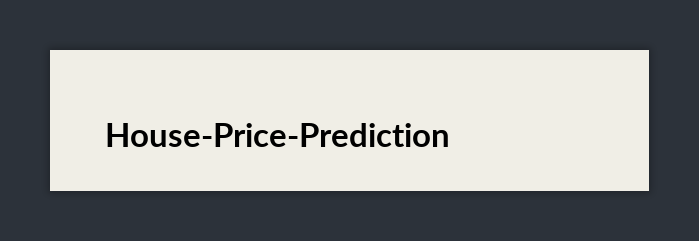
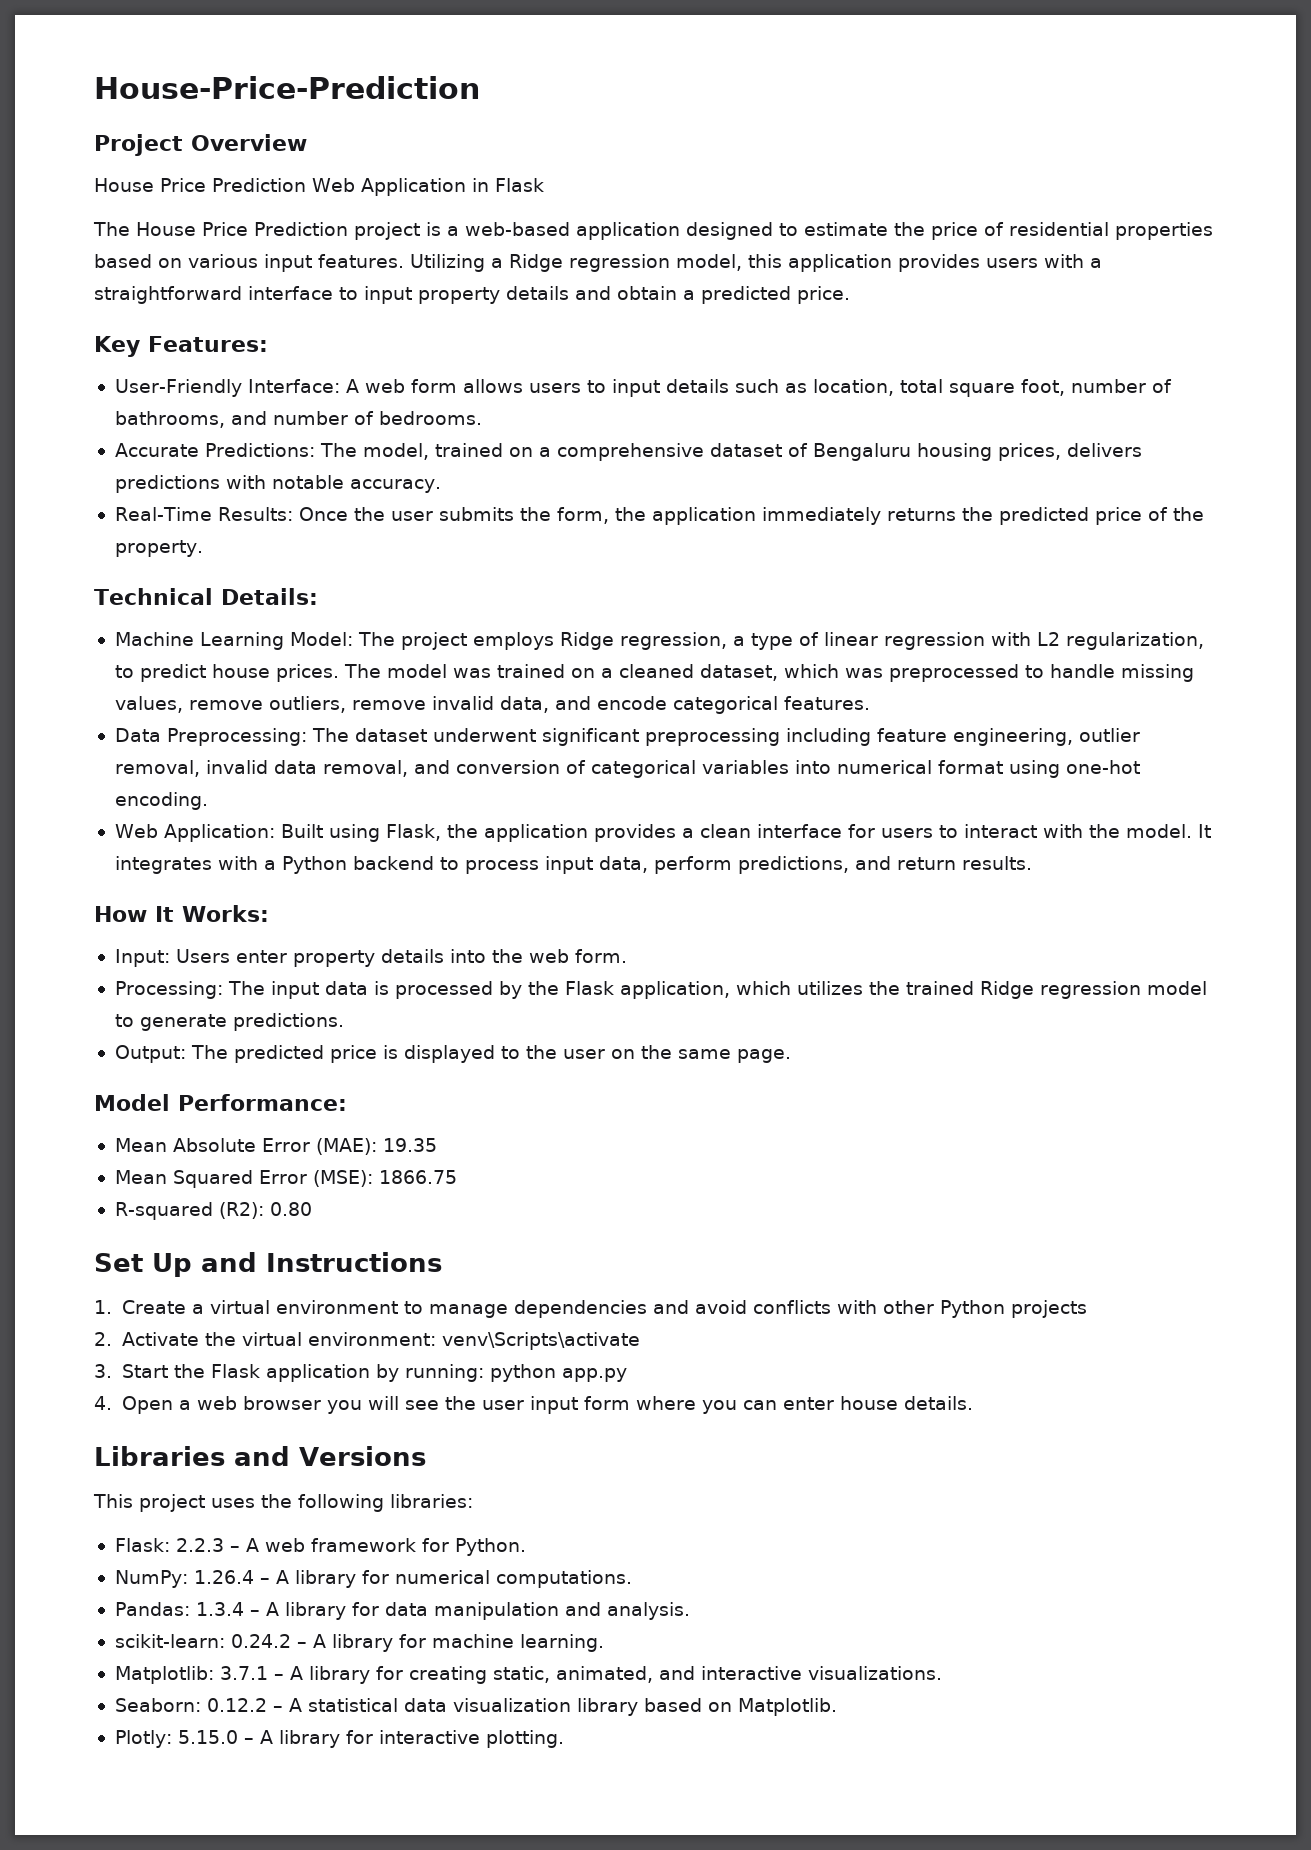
+ Project Overview
+ House Price Prediction Web Application in Flask
+ The House Price Prediction project is a web-based application designed to estimate the price of residential properties based on various input features. Utilizing a Ridge regression model, this application provides users with a straightforward interface to input property details and obtain a predicted price.
+ Key Features:
+ User-Friendly Interface: A web form allows users to input details such as location, total square foot, number of bathrooms, and number of bedrooms.
+ Accurate Predictions: The model, trained on a comprehensive dataset of Bengaluru housing prices, delivers predictions with notable accuracy.
+ Real-Time Results: Once the user submits the form, the application immediately returns the predicted price of the property.
+ Technical Details:
+ Machine Learning Model: The project employs Ridge regression, a type of linear regression with L2 regularization, to predict house prices. The model was trained on a cleaned dataset, which was preprocessed to handle missing values, remove outliers, remove invalid data, and encode categorical features.
+ Data Preprocessing: The dataset underwent significant preprocessing including feature engineering, outlier removal, invalid data removal, and conversion of categorical variables into numerical format using one-hot encoding.
+ Web Application: Built using Flask, the application provides a clean interface for users to interact with the model. It integrates with a Python backend to process input data, perform predictions, and return results.
+ How It Works:
+ Input: Users enter property details into the web form.
+ Processing: The input data is processed by the Flask application, which utilizes the trained Ridge regression model to generate predictions.
+ Output: The predicted price is displayed to the user on the same page.
+ Model Performance:
+ Mean Absolute Error (MAE): 19.35
+ Mean Squared Error (MSE): 1866.75
+ R-squared (R2): 0.80
+ Set Up and Instructions
+ 1. Create a virtual environment to manage dependencies and avoid conflicts with other Python projects
+ 2. Activate the virtual environment: venv\Scripts\activate
+ 3. Start the Flask application by running: python app.py
+ 4. Open a web browser you will see the user input form where you can enter house details.
+ Libraries and Versions
+ This project uses the following libraries:
+ Flask: 2.2.3 – A web framework for Python.
+ NumPy: 1.26.4 – A library for numerical computations.
+ Pandas: 1.3.4 – A library for data manipulation and analysis.
+ scikit-learn: 0.24.2 – A library for machine learning.
+ Matplotlib: 3.7.1 – A library for creating static, animated, and interactive visualizations.
+ Seaborn: 0.12.2 – A statistical data visualization library based on Matplotlib.
+ Plotly: 5.15.0 – A library for interactive plotting.

